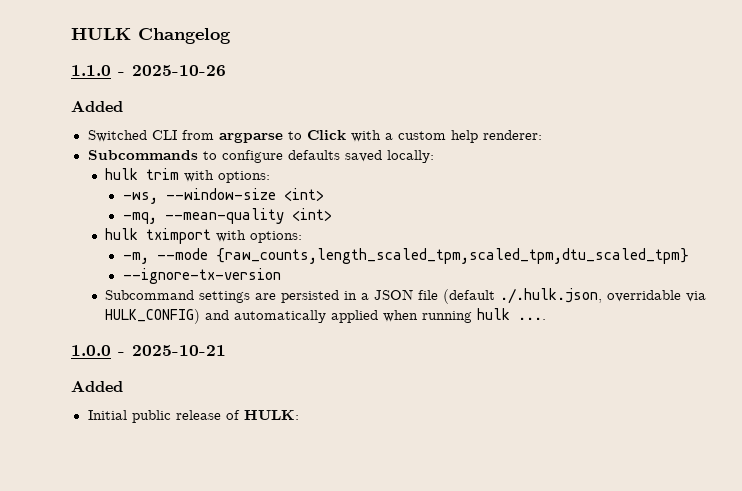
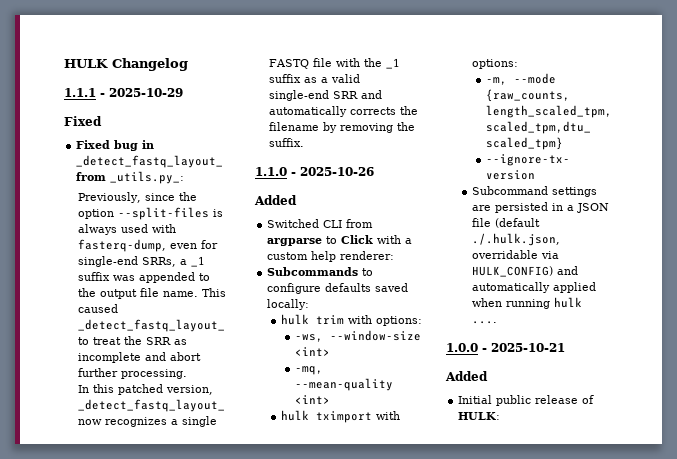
+ 1.1.1 - 2025-10-29
+ Fixed
+ Fixed bug in _detect_fastq_layout_ from _utils.py_:
+ Previously, since the option --split-files is always used with fasterq-dump, even for single-end SRRs, a _1 suffix was appended to the output file name. This caused _detect_fastq_layout_ to treat the SRR as incomplete and abort further processing.
+ In this patched version, _detect_fastq_layout_ now recognizes a single FASTQ file with the _1 suffix as a valid single-end SRR and automatically corrects the filename by removing the suffix.

